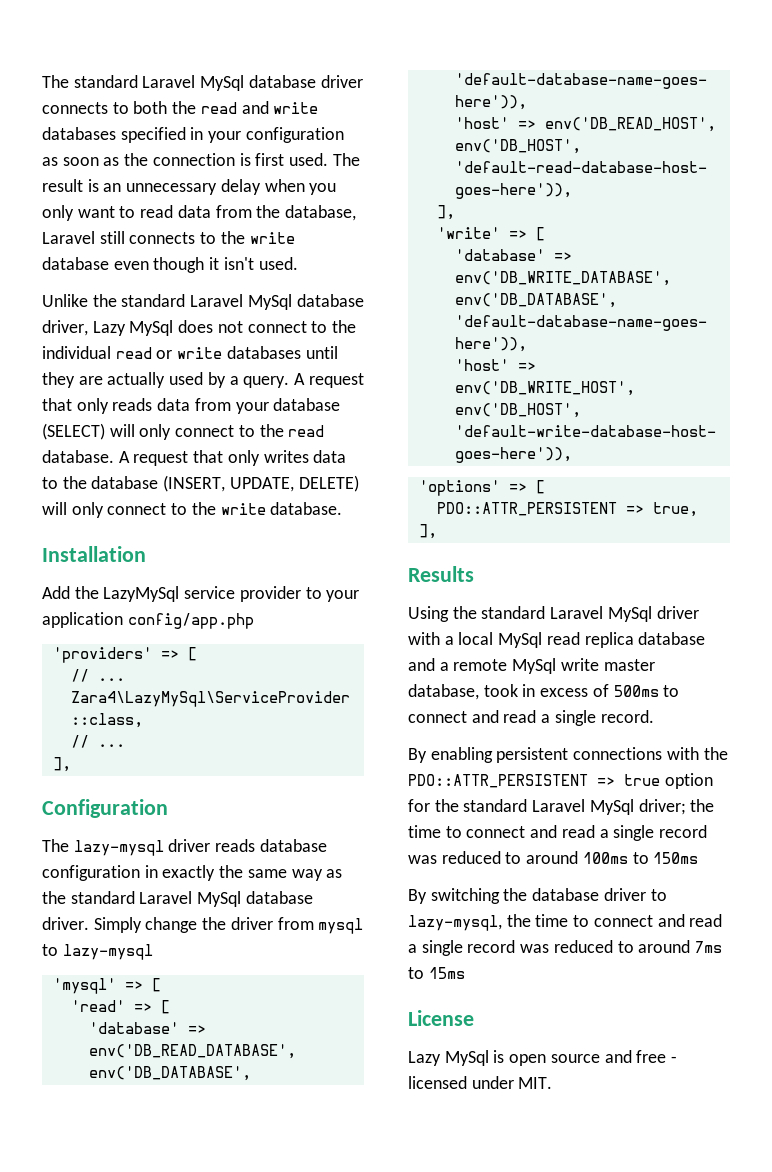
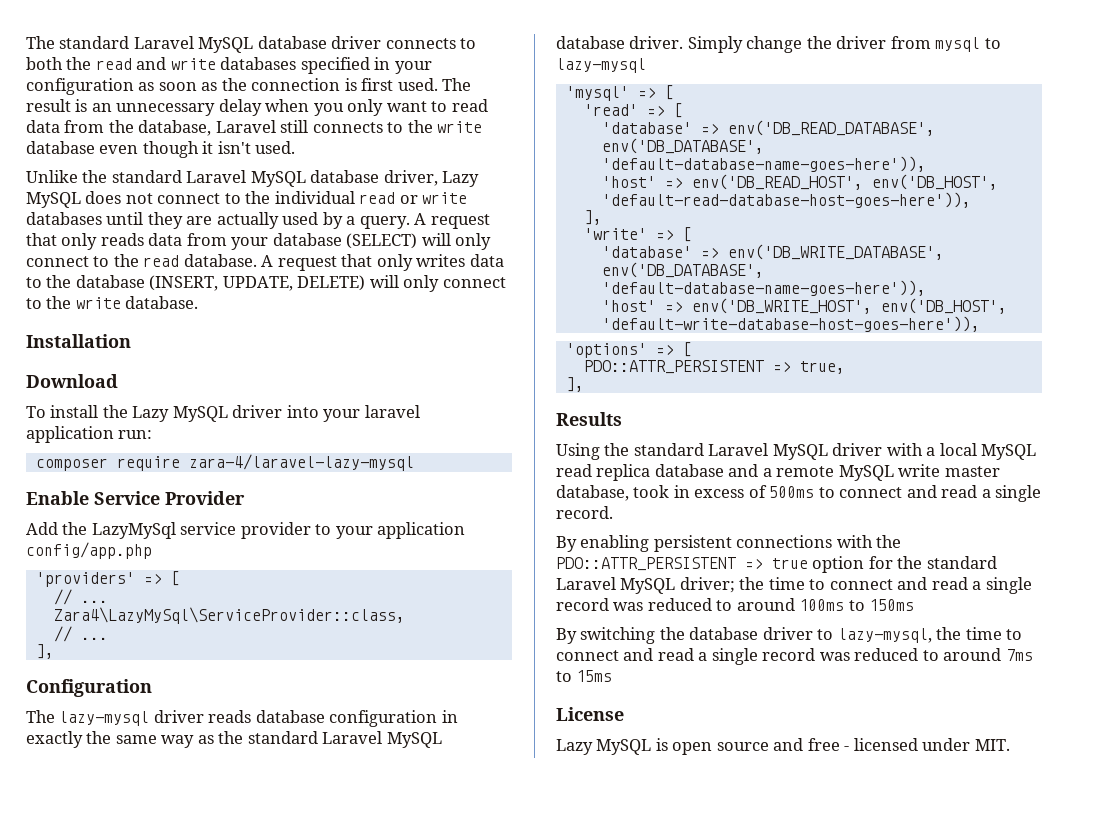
- The standard Laravel MySql database driver connects to both the read and write databases specified in your configuration as soon as the connection is first used.
+ The standard Laravel MySQL database driver connects to both the read and write databases specified in your configuration as soon as the connection is first used.
- Unlike the standard Laravel MySql database driver, Lazy MySql does not connect to the individual read or write databases until they are actually used by a query.
+ Unlike the standard Laravel MySQL database driver, Lazy MySQL does not connect to the individual read or write databases until they are actually used by a query.
+ Download
+ To install the Lazy MySQL driver into your laravel application run:
+ composer require zara-4/laravel-lazy-mysql
+ Enable Service Provider
- The lazy-mysql driver reads database configuration in exactly the same way as the standard Laravel MySql database driver.
+ The lazy-mysql driver reads database configuration in exactly the same way as the standard Laravel MySQL database driver.
- Using the standard Laravel MySql driver with a local MySql read replica database and a remote MySql write master database, took in excess of 500ms to connect and read a single record.
+ Using the standard Laravel MySQL driver with a local MySQL read replica database and a remote MySQL write master database, took in excess of 500ms to connect and read a single record.
- By enabling persistent connections with the PDO::ATTR_PERSISTENT => true option for the standard Laravel MySql driver; the time to connect and read a single record was reduced to around 100ms to 150ms
+ By enabling persistent connections with the PDO::ATTR_PERSISTENT => true option for the standard Laravel MySQL driver; the time to connect and read a single record was reduced to around 100ms to 150ms
- Lazy MySql is open source and free - licensed under MIT.
+ Lazy MySQL is open source and free - licensed under MIT.

